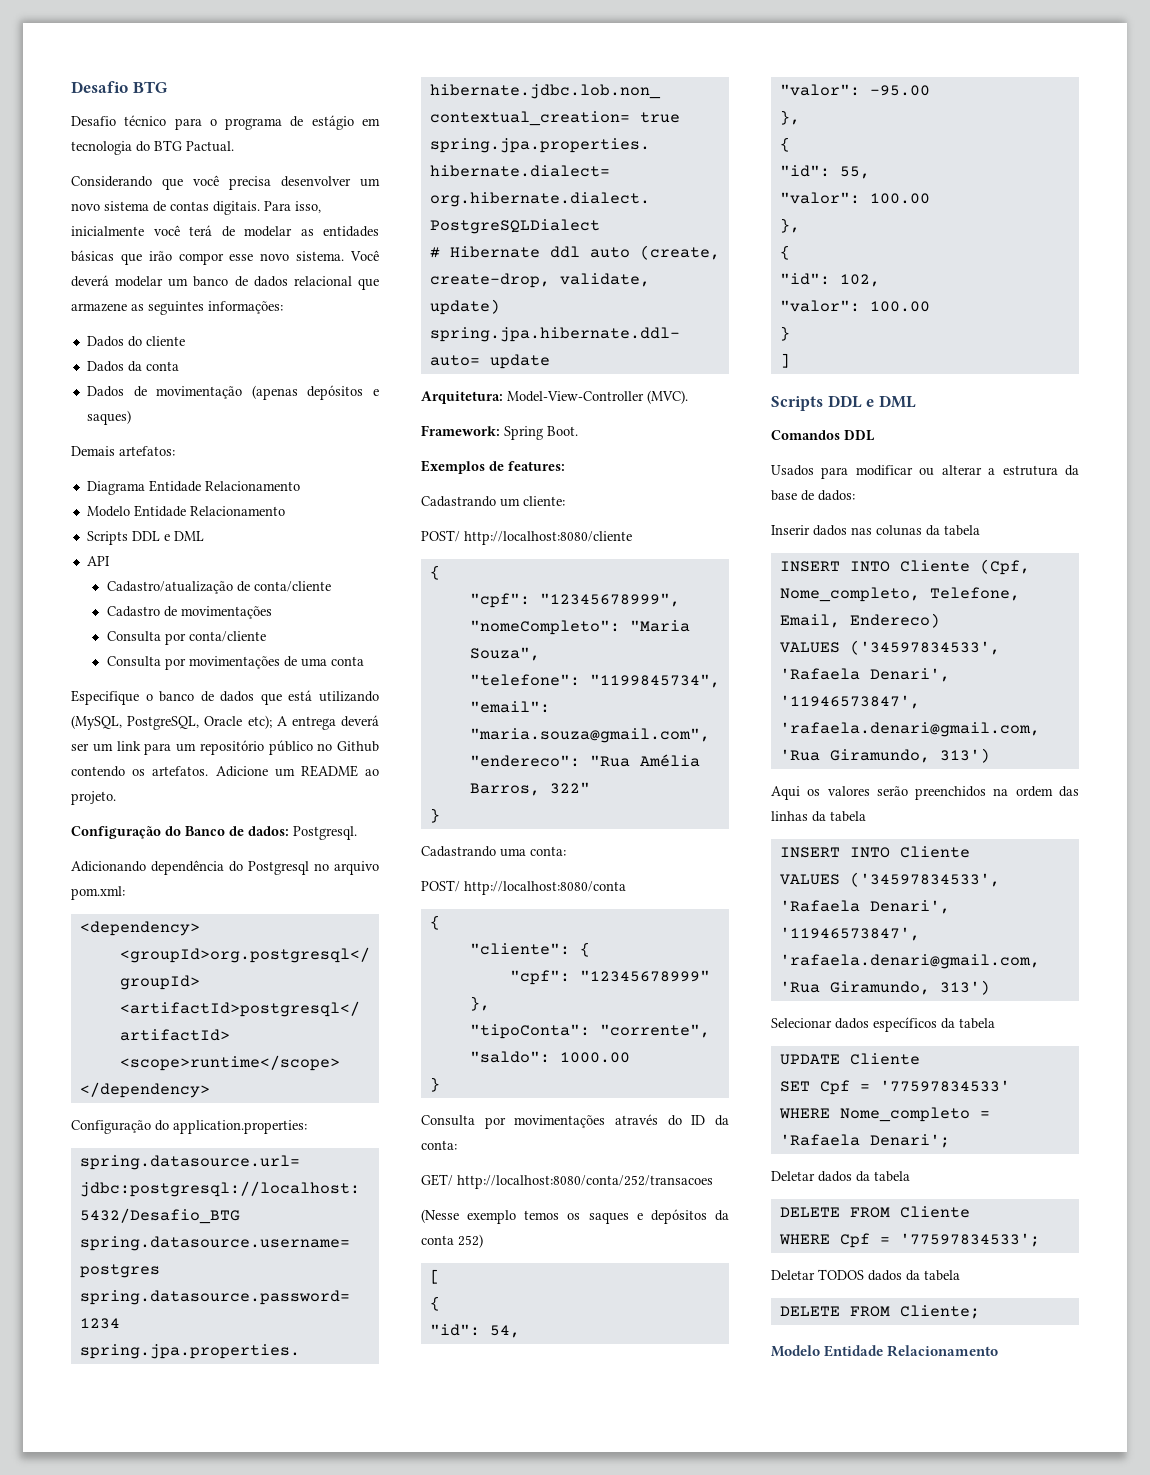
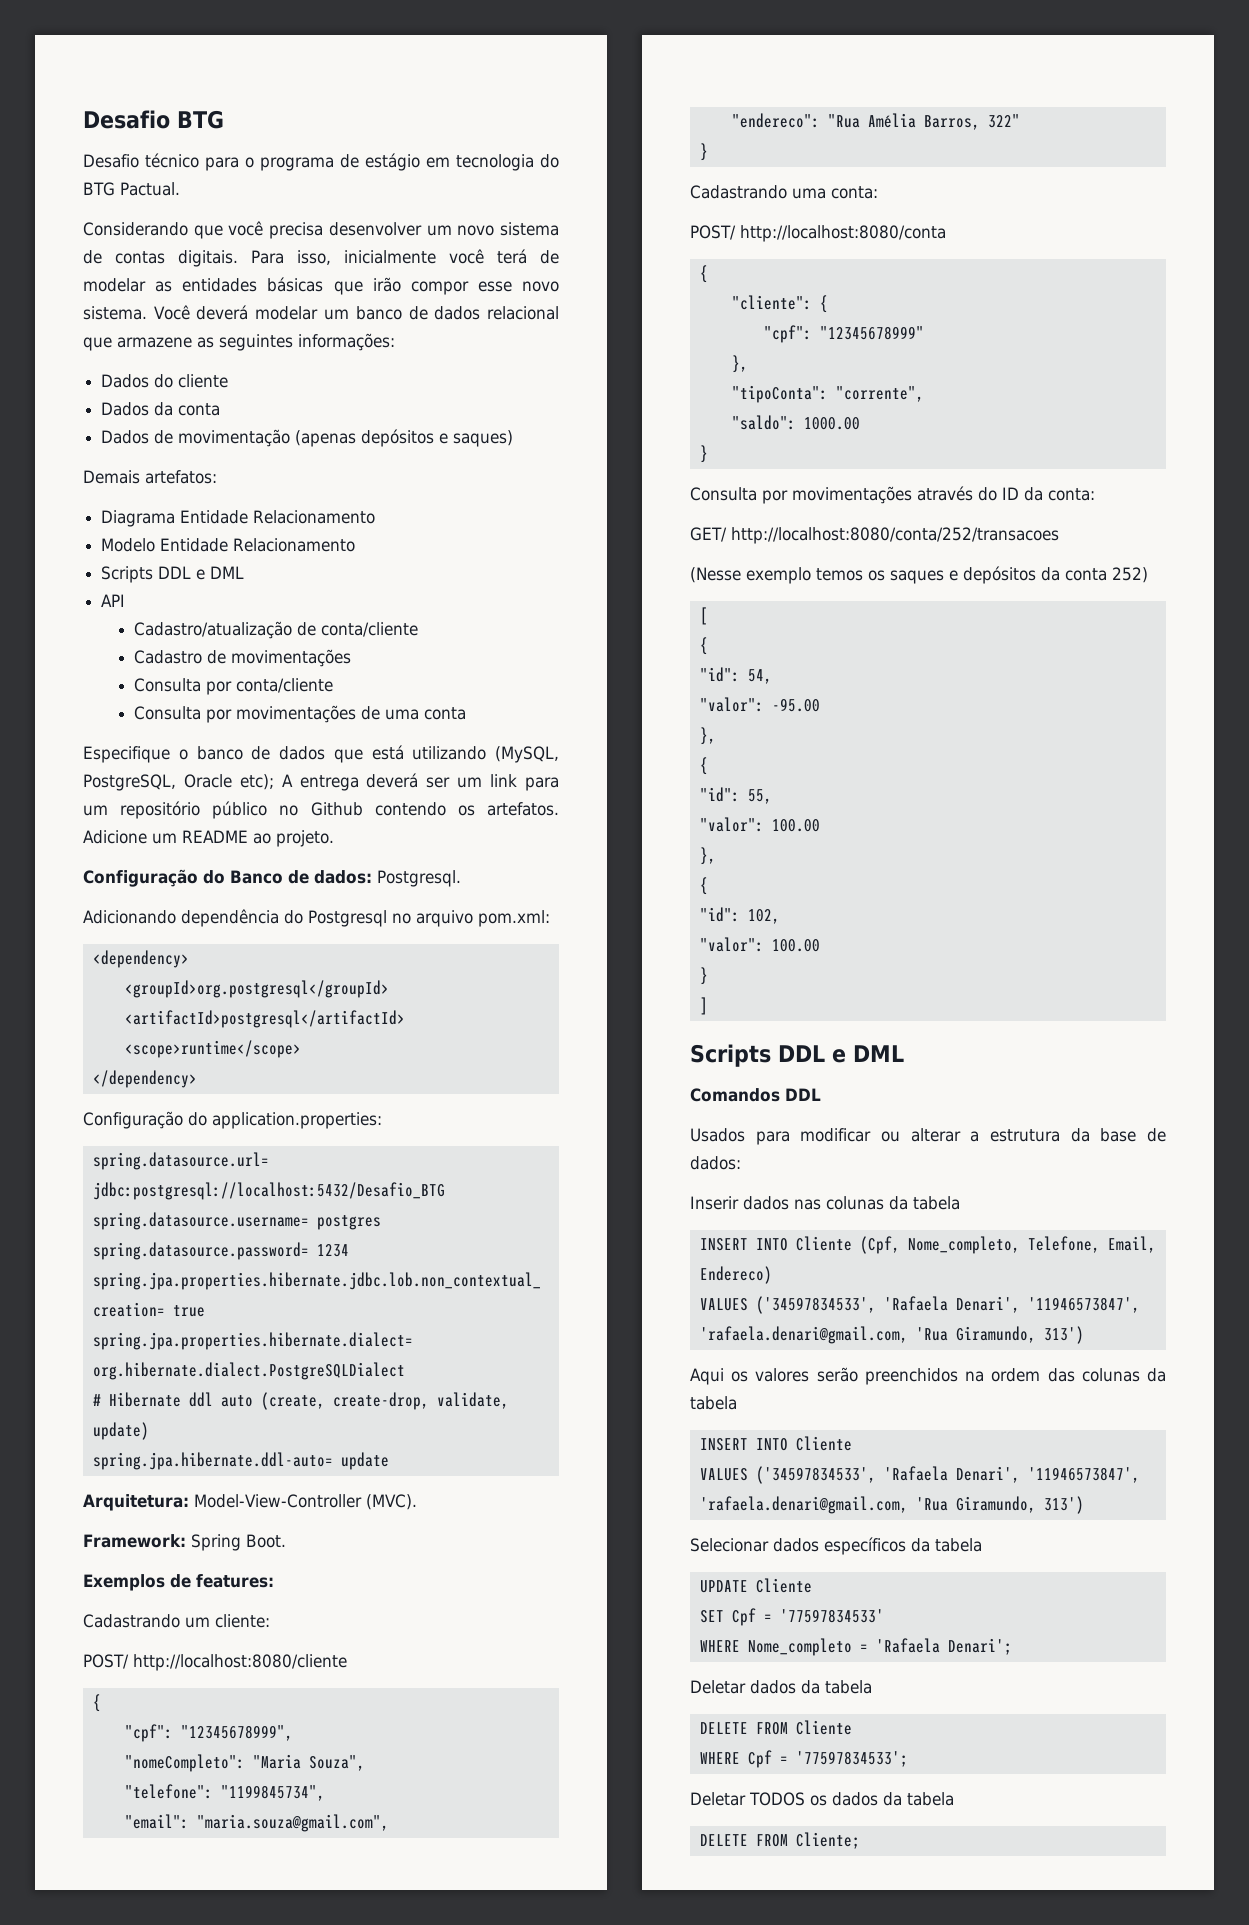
- Aqui os valores serão preenchidos na ordem das linhas da tabela
+ Aqui os valores serão preenchidos na ordem das colunas da tabela
- Deletar TODOS dados da tabela
+ Deletar TODOS os dados da tabela
  DELETE FROM Cliente;
- Modelo Entidade Relacionamento

